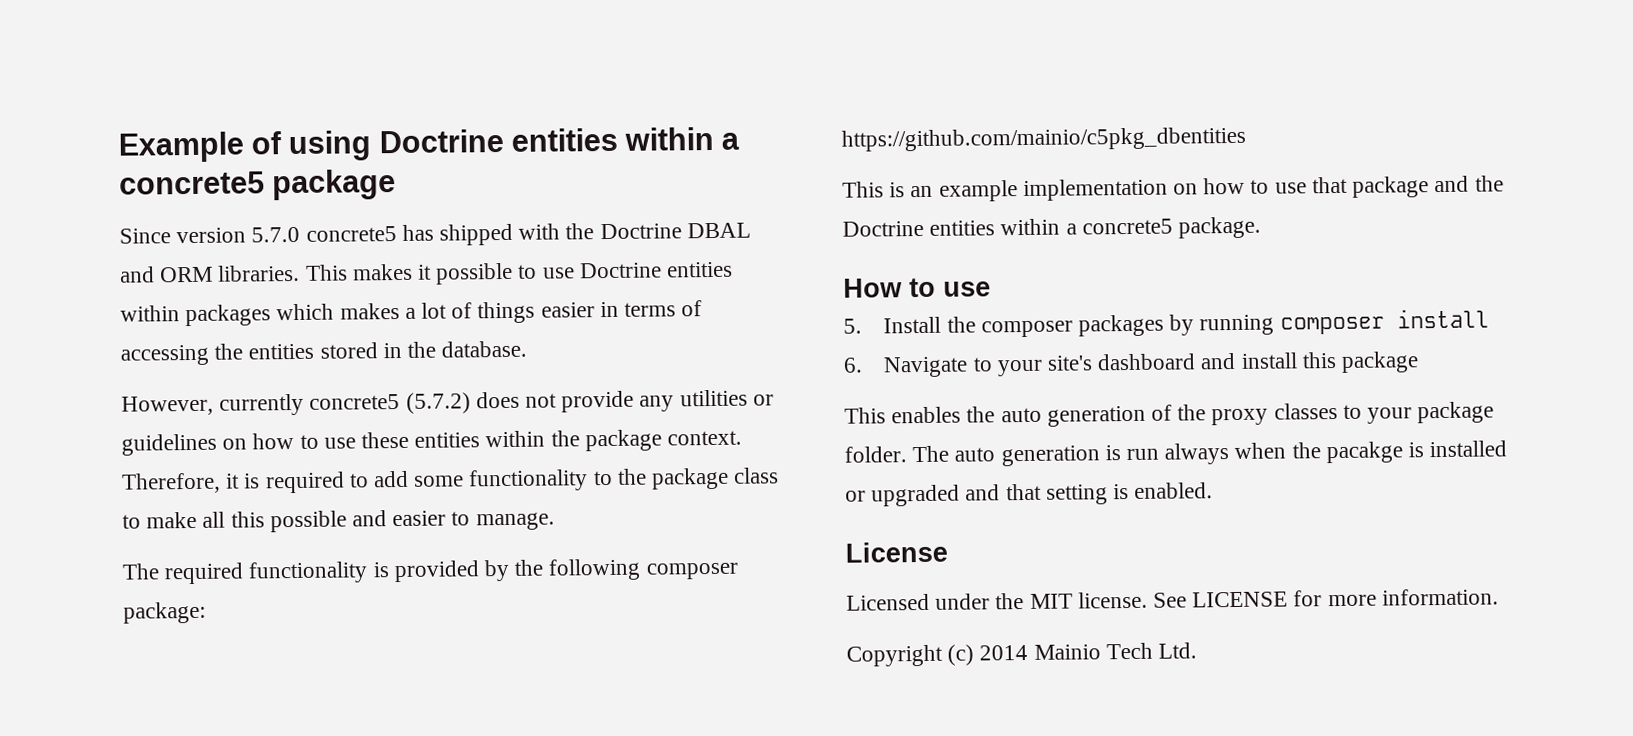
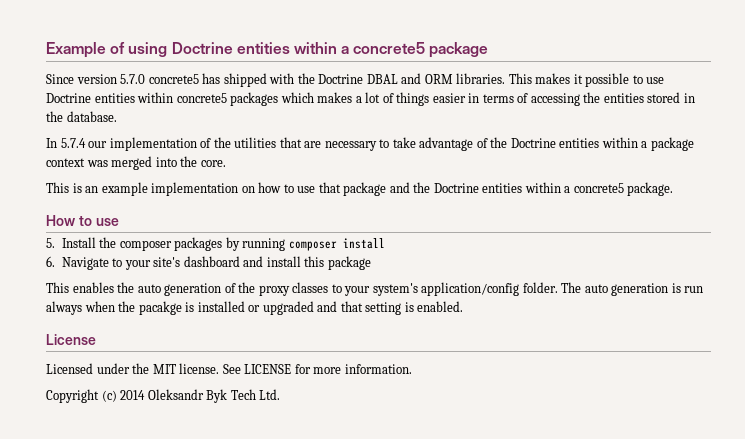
- This makes it possible to use Doctrine entities within packages which makes a lot of things easier in terms of accessing the entities stored in the database.
+ This makes it possible to use Doctrine entities within concrete5 packages which makes a lot of things easier in terms of accessing the entities stored in the database.
- However, currently concrete5 (5.7.2) does not provide any utilities or guidelines on how to use these entities within the package context. Therefore, it is required to add some functionality to the package class to make all this possible and easier to manage.
- The required functionality is provided by the following composer package:
- https://github.com/mainio/c5pkg_dbentities
+ In 5.7.4 our implementation of the utilities that are necessary to take advantage of the Doctrine entities within a package context was merged into the core.
- This enables the auto generation of the proxy classes to your package folder.
+ This enables the auto generation of the proxy classes to your system's application/config folder.
- Copyright (c) 2014 Mainio Tech Ltd.
+ Copyright (c) 2014 Oleksandr Byk Tech Ltd.

